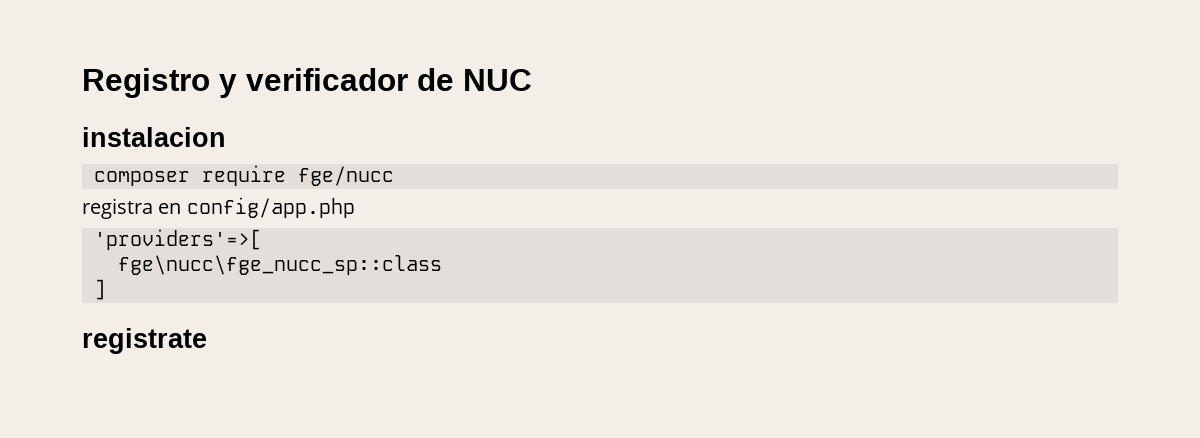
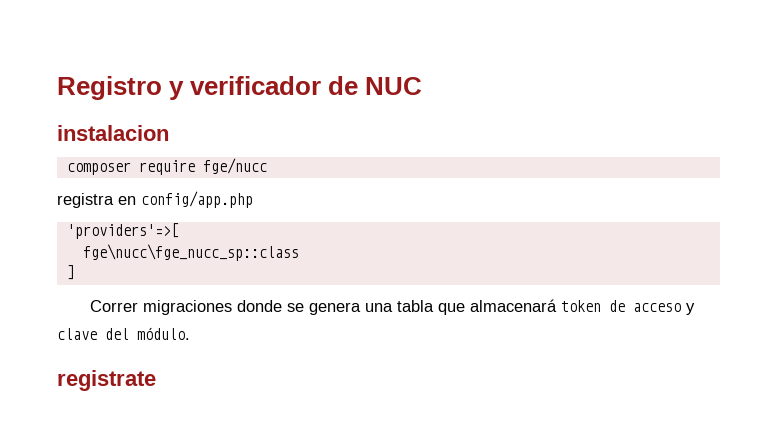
+ Correr migraciones donde se genera una tabla que almacenará token de acceso y clave del módulo.

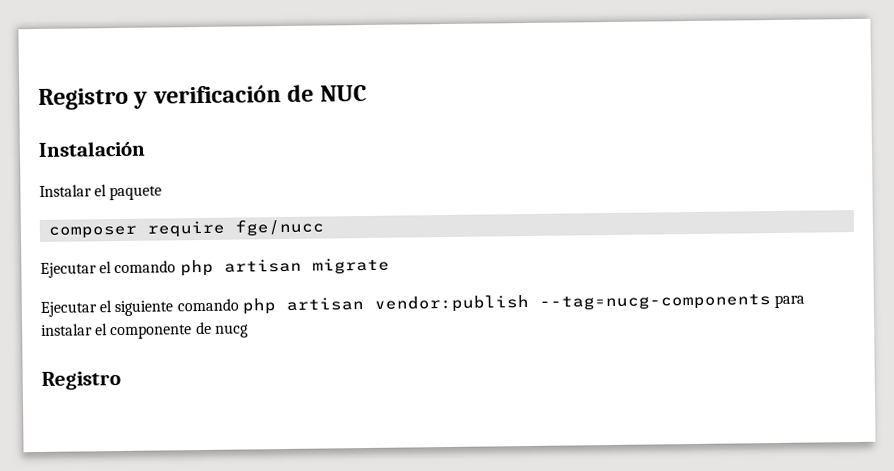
- Registro y verificador de NUC
+ Registro y verificación de NUC
- instalacion
+ Instalación
+ Instalar el paquete
- registra en config/app.php
- 'providers'=>[
- fge\nucc\fge_nucc_sp::class
- ]
- Correr migraciones donde se genera una tabla que almacenará token de acceso y clave del módulo.
- registrate
+ Ejecutar el comando php artisan migrate
+ Ejecutar el siguiente comando php artisan vendor:publish --tag=nucg-components para instalar el componente de nucg
+ Registro

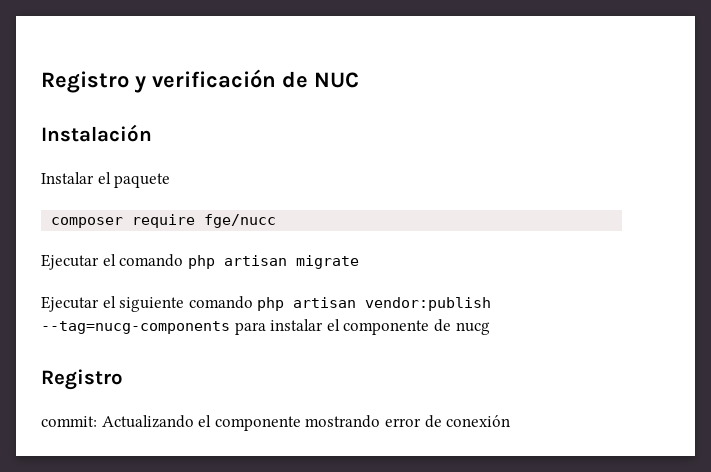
+ commit: Actualizando el componente mostrando error de conexión

